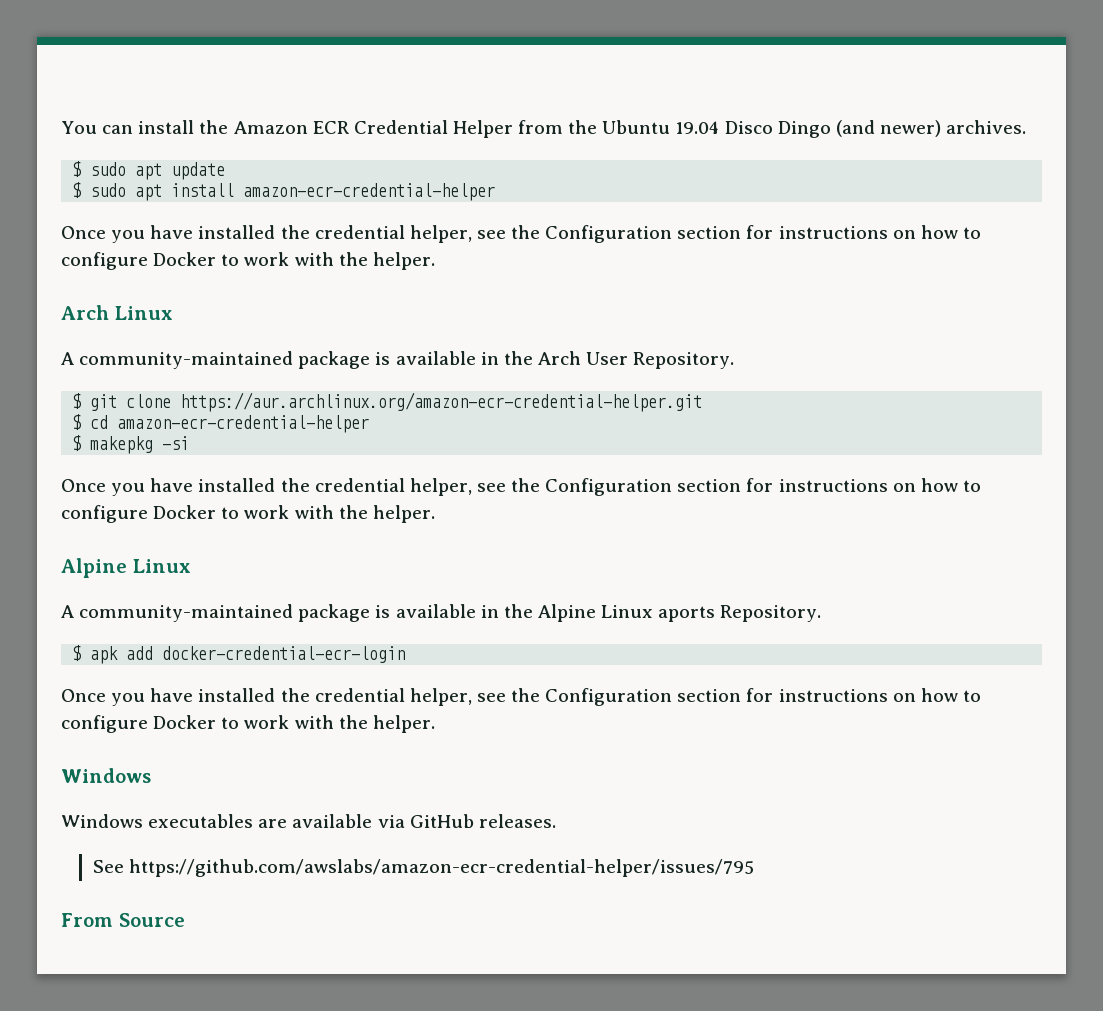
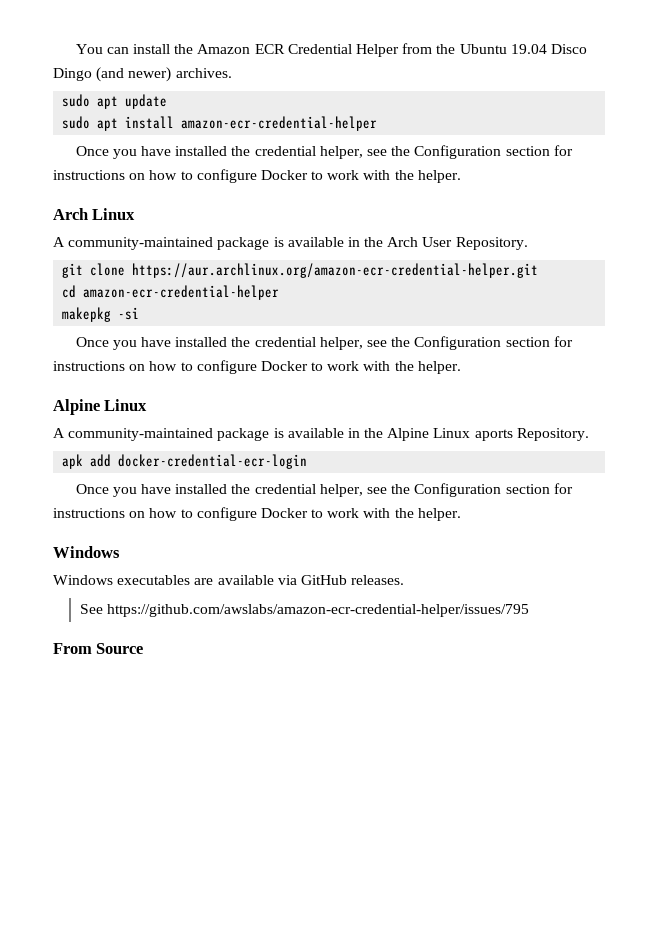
- $ sudo apt update
+ sudo apt update
- $ sudo apt install amazon-ecr-credential-helper
+ sudo apt install amazon-ecr-credential-helper
- $ git clone https://aur.archlinux.org/amazon-ecr-credential-helper.git
+ git clone https://aur.archlinux.org/amazon-ecr-credential-helper.git
- $ cd amazon-ecr-credential-helper
+ cd amazon-ecr-credential-helper
- $ makepkg -si
+ makepkg -si
- $ apk add docker-credential-ecr-login
+ apk add docker-credential-ecr-login

